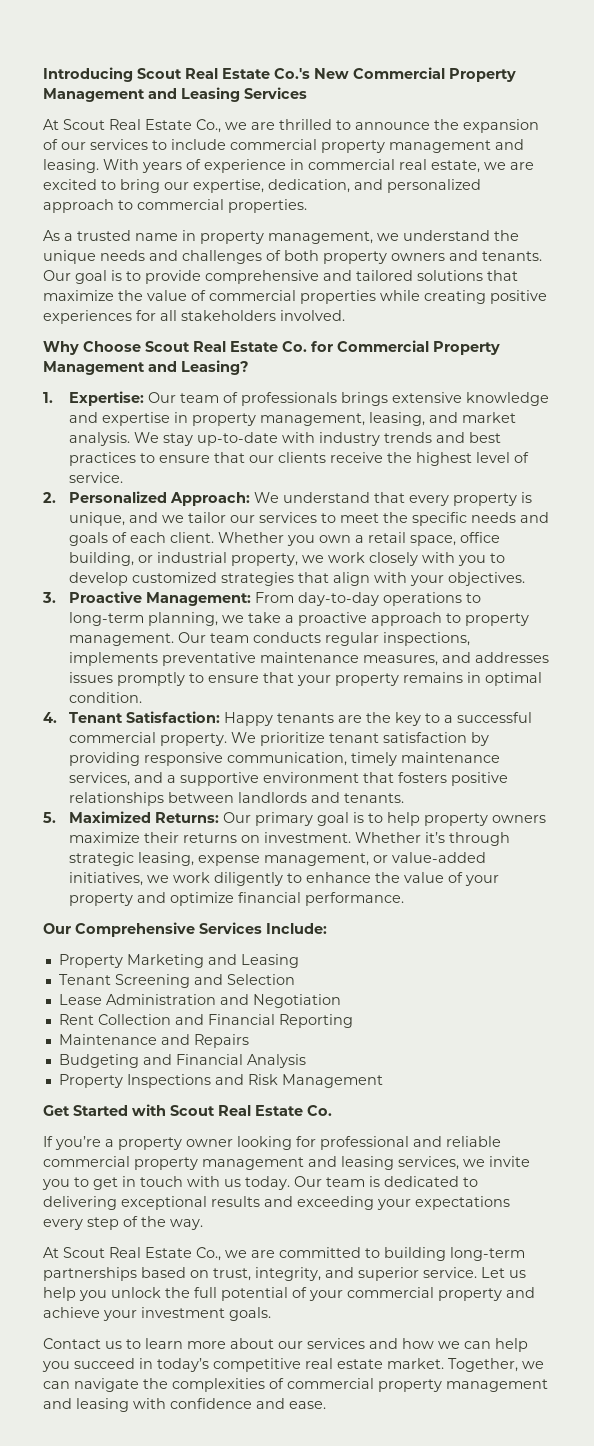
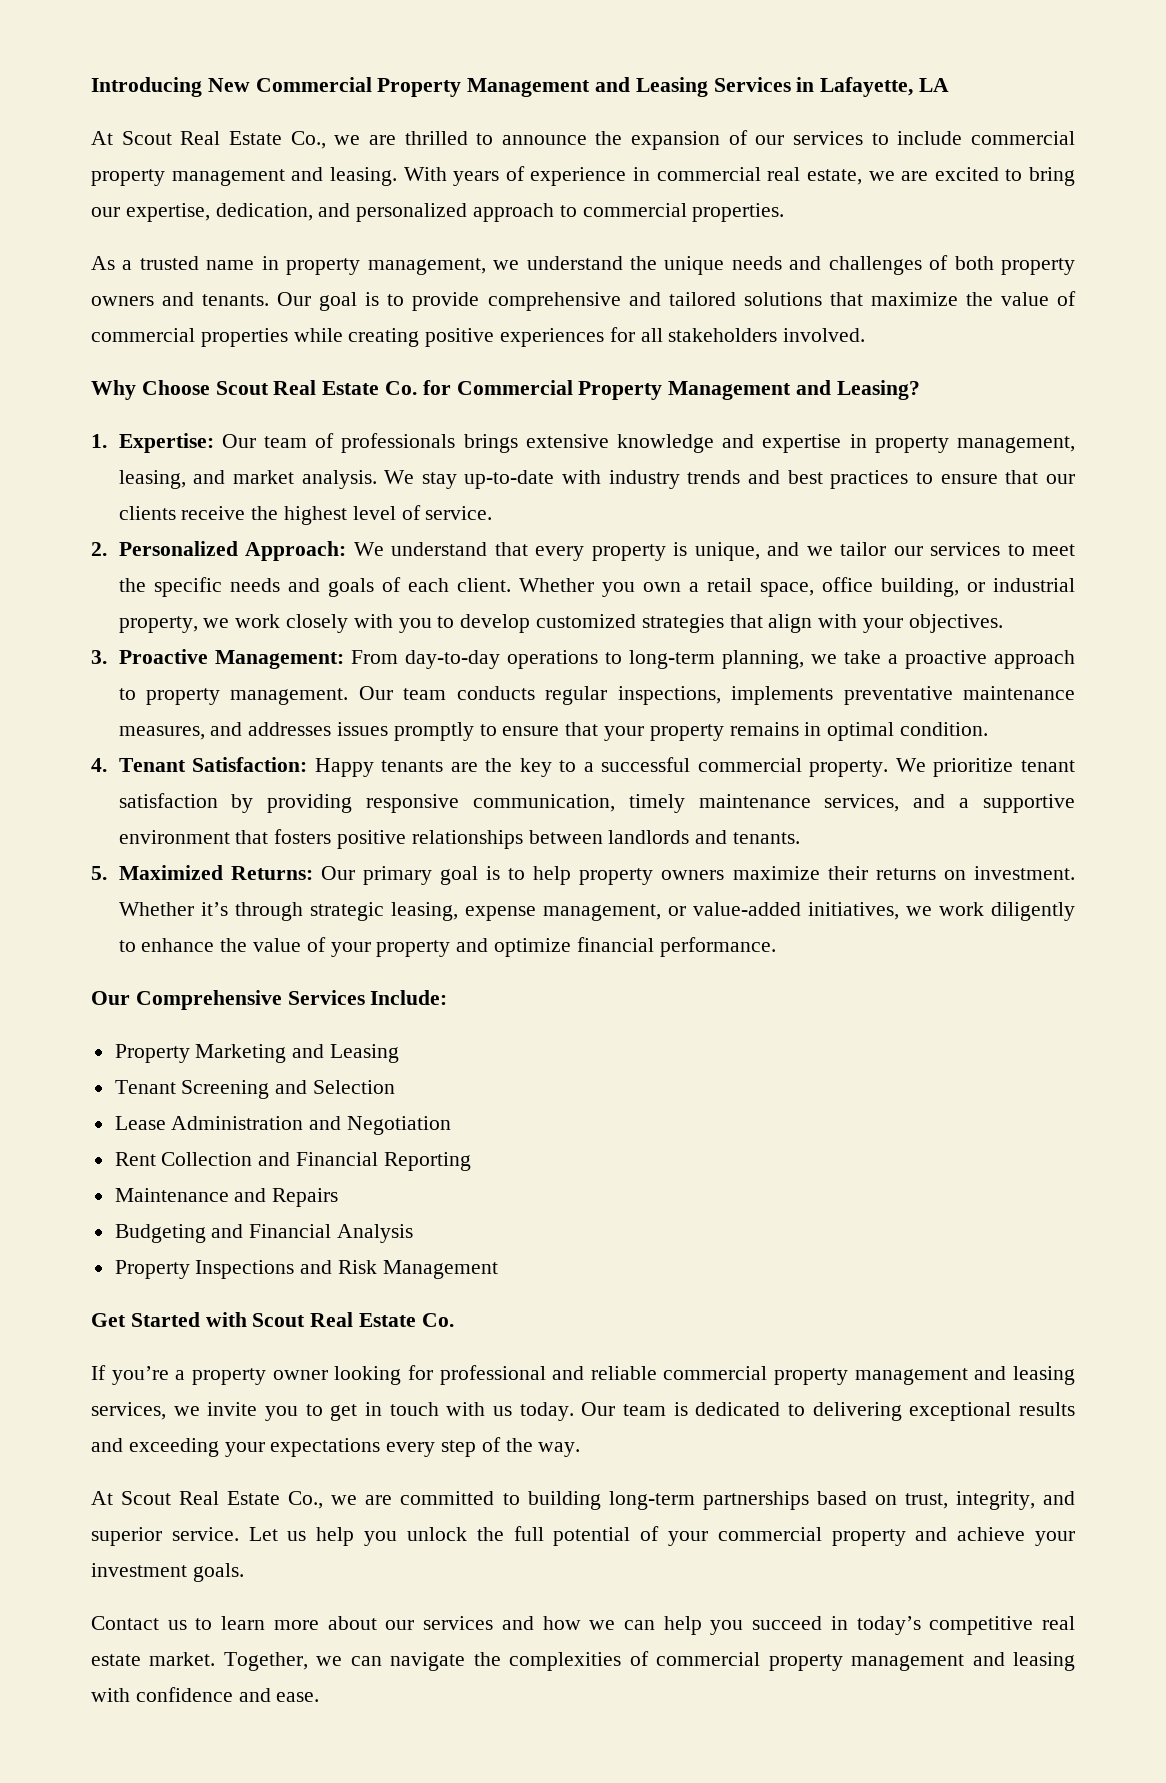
- Introducing Scout Real Estate Co.'s New Commercial Property Management and Leasing Services
+ Introducing New Commercial Property Management and Leasing Services in Lafayette, LA

